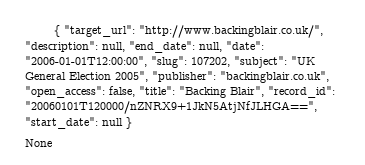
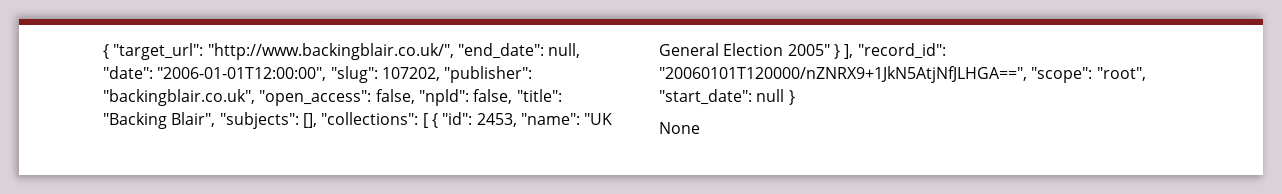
- { "target_url": "http://www.backingblair.co.uk/", "description": null, "end_date": null, "date": "2006-01-01T12:00:00", "slug": 107202, "subject": "UK General Election 2005", "publisher": "backingblair.co.uk", "open_access": false, "title": "Backing Blair", "record_id": "20060101T120000/nZNRX9+1JkN5AtjNfJLHGA==", "start_date": null }
+ { "target_url": "http://www.backingblair.co.uk/", "end_date": null, "date": "2006-01-01T12:00:00", "slug": 107202, "publisher": "backingblair.co.uk", "open_access": false, "npld": false, "title": "Backing Blair", "subjects": [], "collections": [ { "id": 2453, "name": "UK General Election 2005" } ], "record_id": "20060101T120000/nZNRX9+1JkN5AtjNfJLHGA==", "scope": "root", "start_date": null }

